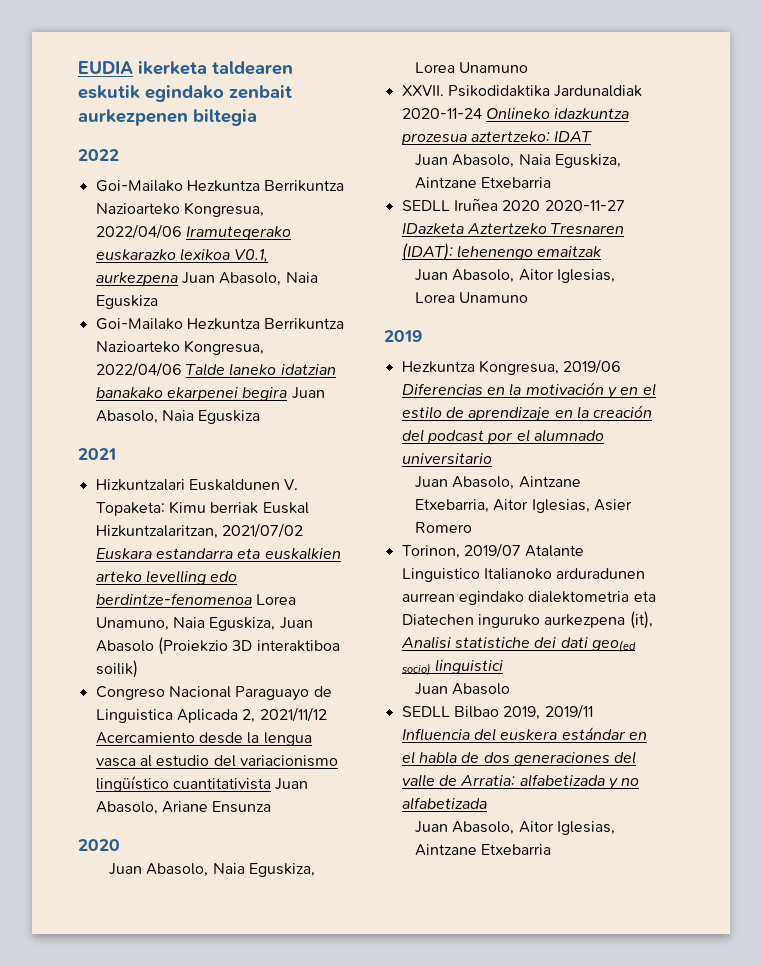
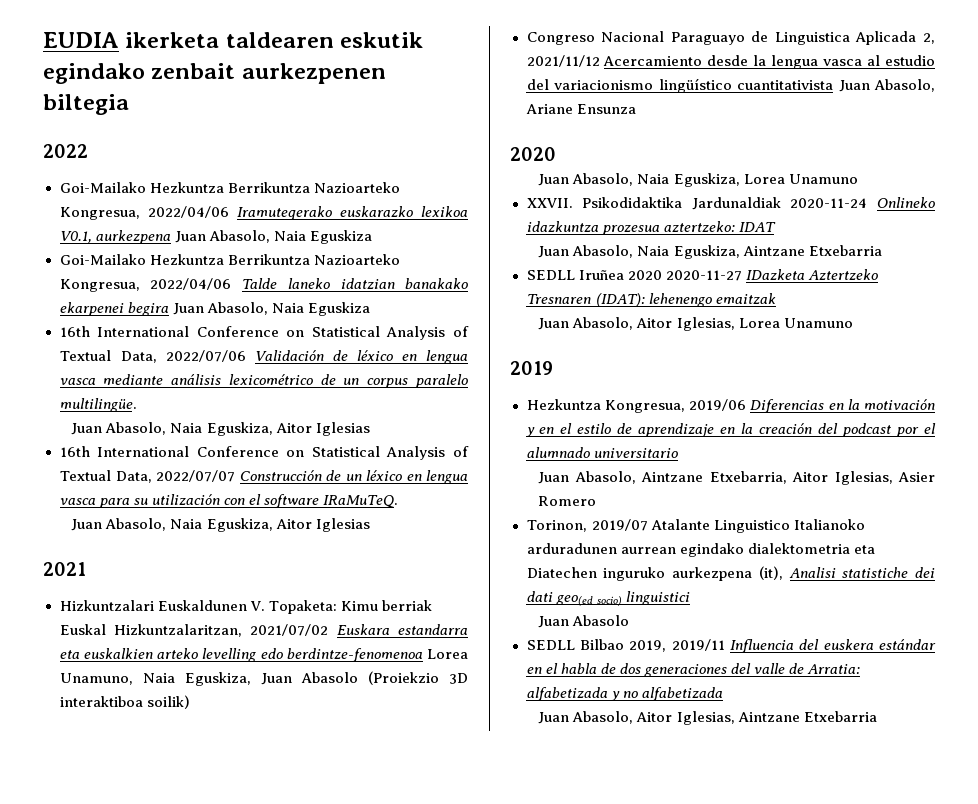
+ 16th International Conference on Statistical Analysis of Textual Data, 2022/07/06 Validación de léxico en lengua vasca mediante análisis lexicométrico de un corpus paralelo multilingüe.
+ Juan Abasolo, Naia Eguskiza, Aitor Iglesias
+ 16th International Conference on Statistical Analysis of Textual Data, 2022/07/07 Construcción de un léxico en lengua vasca para su utilización con el software IRaMuTeQ.
+ Juan Abasolo, Naia Eguskiza, Aitor Iglesias

